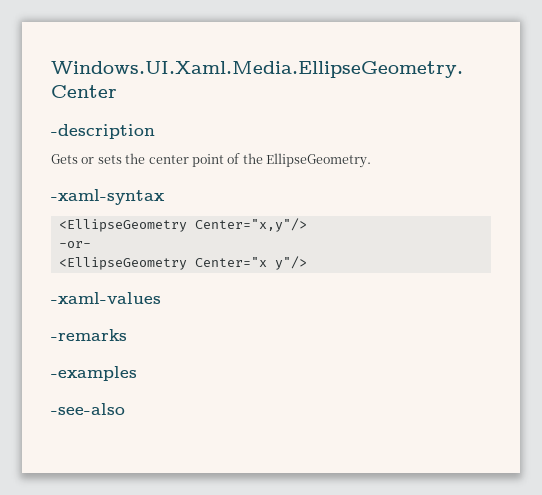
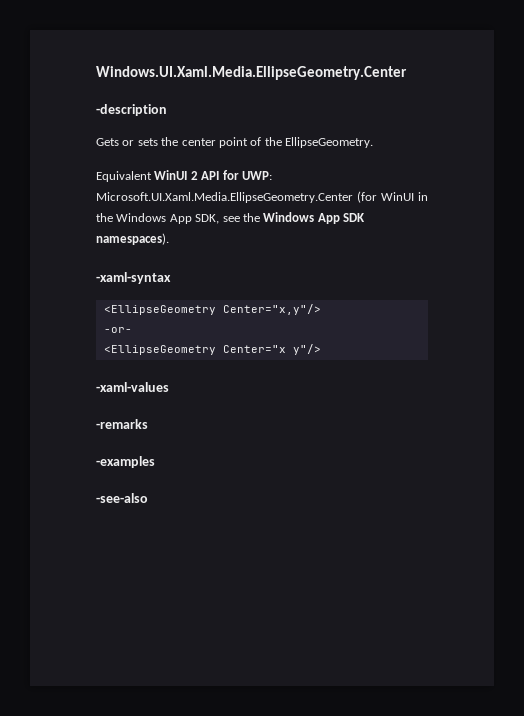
+ Equivalent WinUI 2 API for UWP: Microsoft.UI.Xaml.Media.EllipseGeometry.Center (for WinUI in the Windows App SDK, see the Windows App SDK namespaces).

